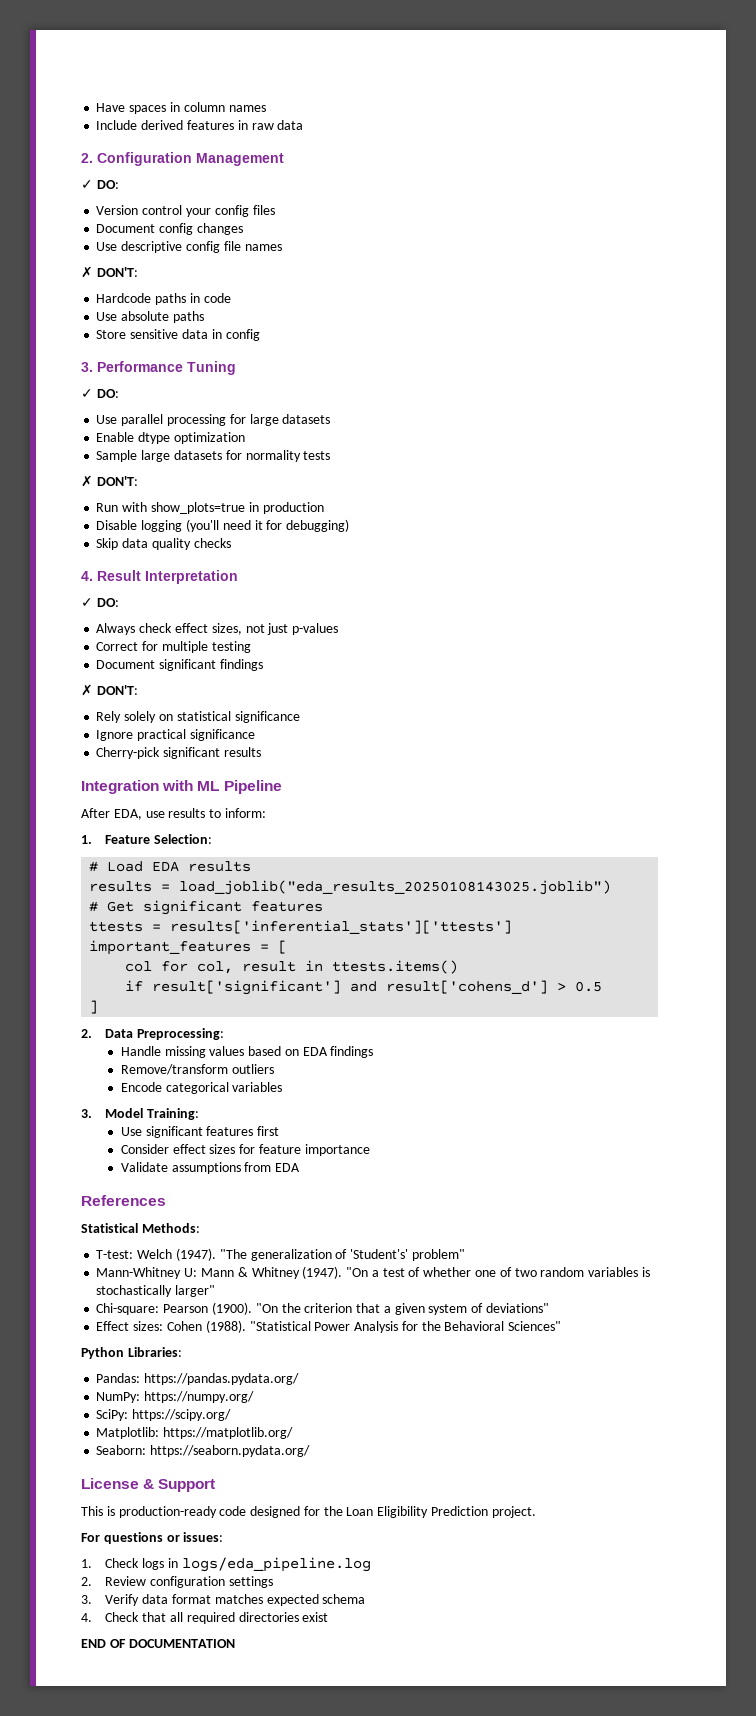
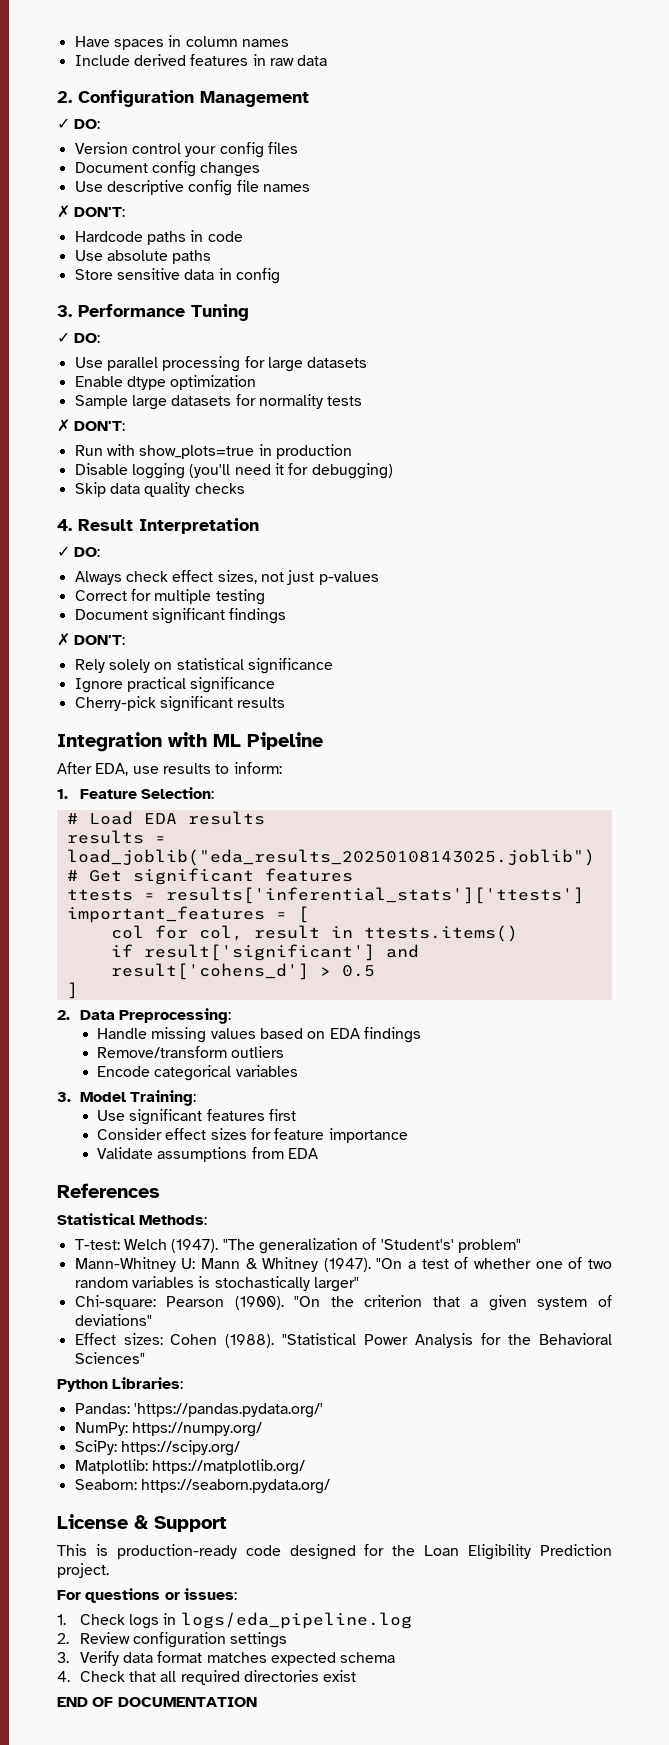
- Pandas: https://pandas.pydata.org/
+ Pandas: 'https://pandas.pydata.org/'

